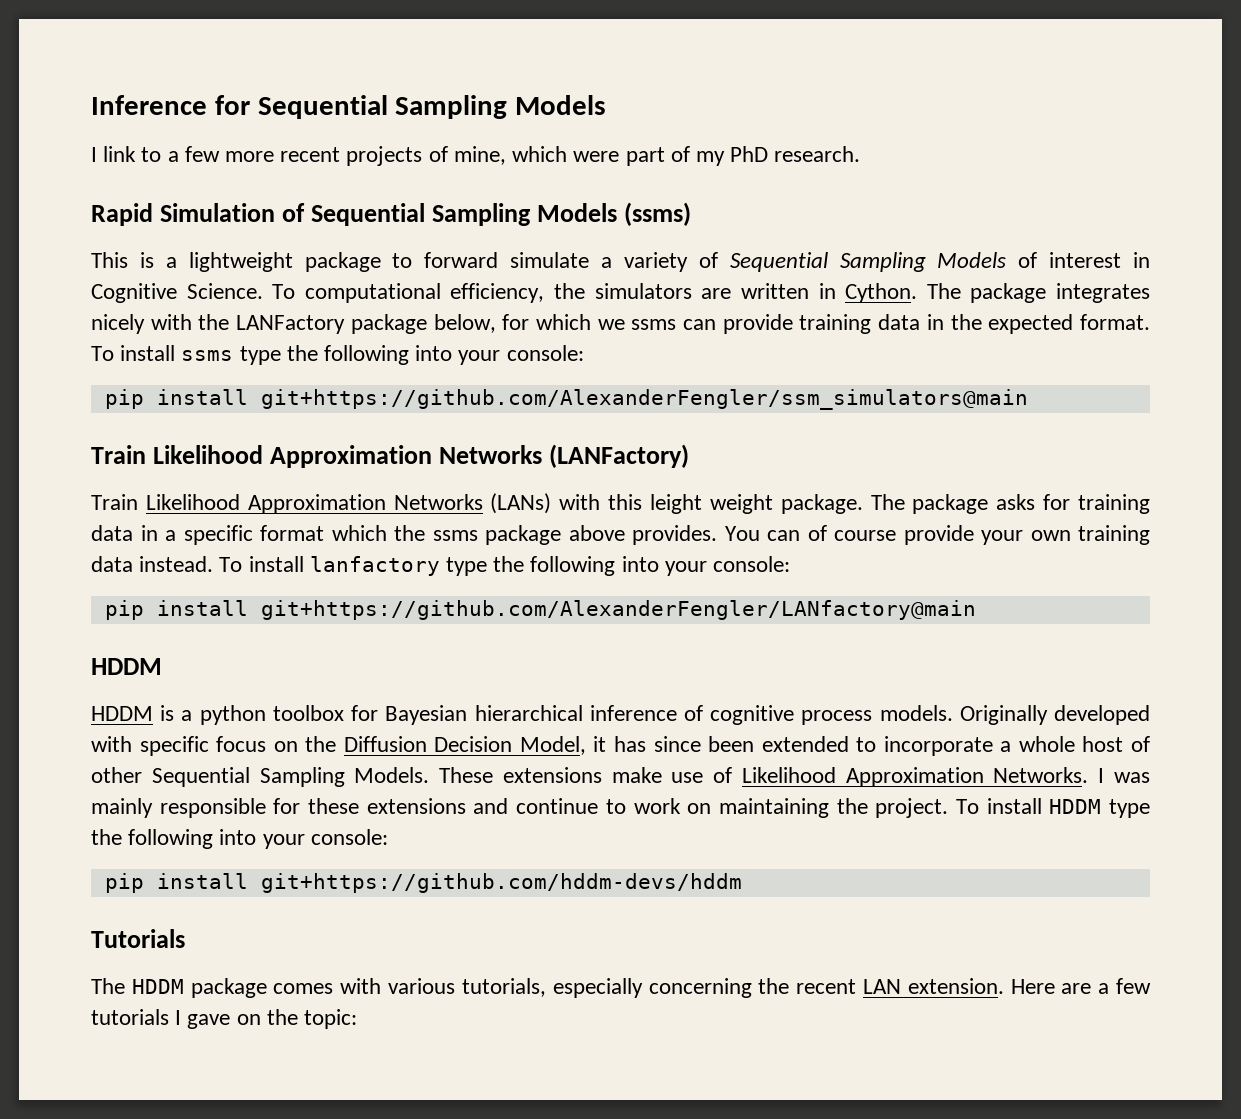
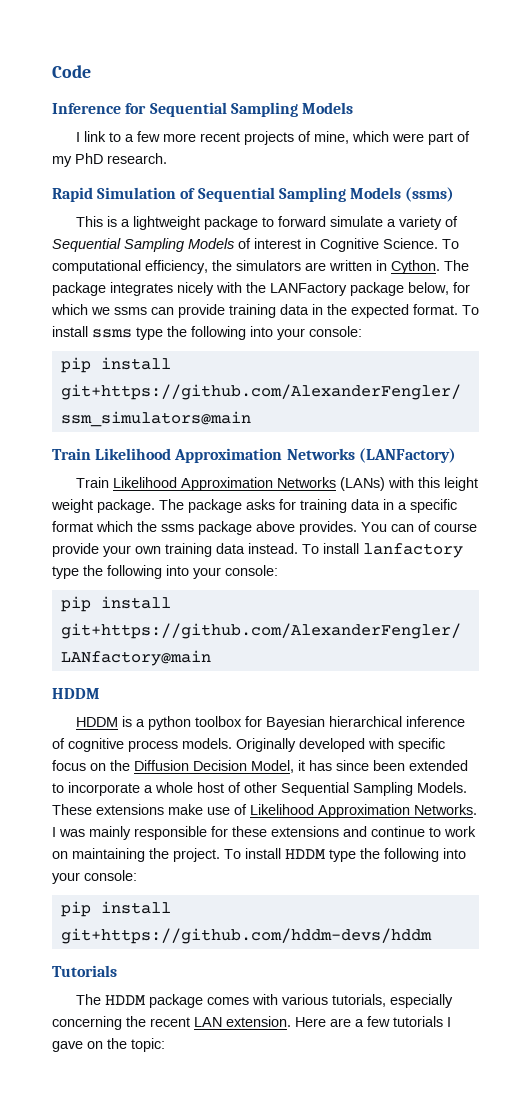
+ Code

